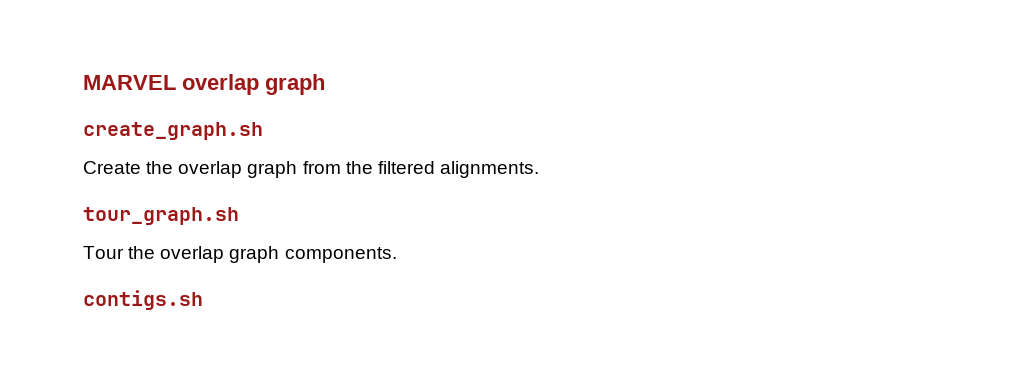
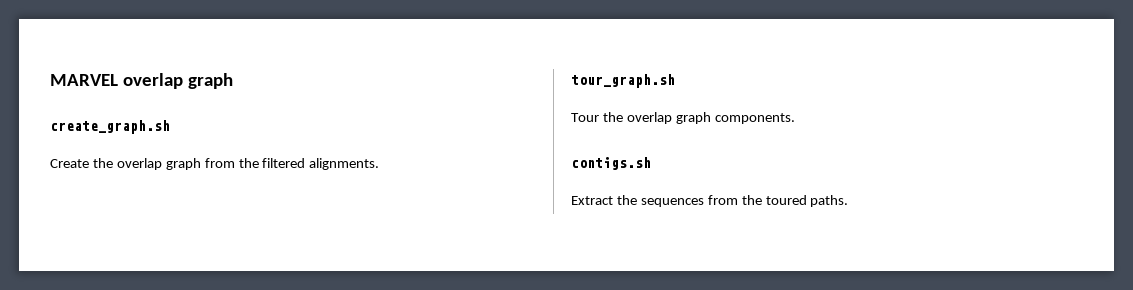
+ Extract the sequences from the toured paths.

